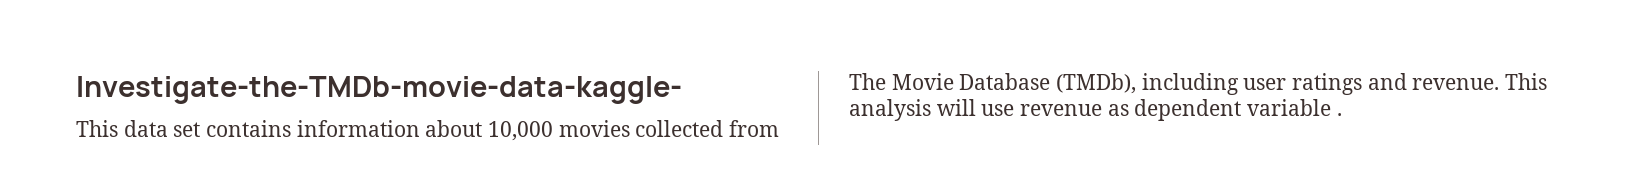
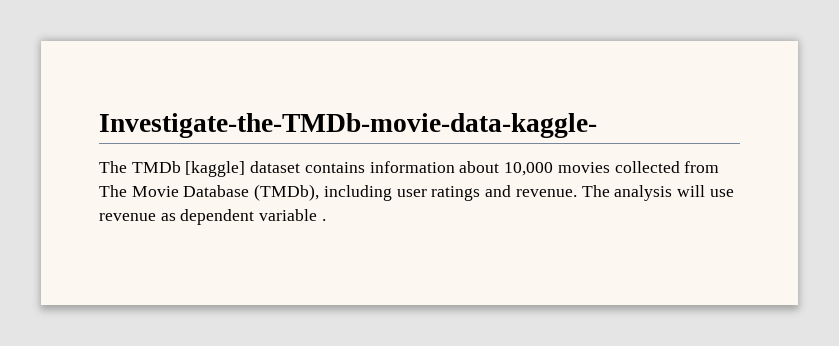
- This data set contains information about 10,000 movies collected from The Movie Database (TMDb), including user ratings and revenue.
+ The TMDb [kaggle] dataset contains information about 10,000 movies collected from The Movie Database (TMDb), including user ratings and revenue.
- This analysis will use revenue as dependent variable .
+ The analysis will use revenue as dependent variable .

